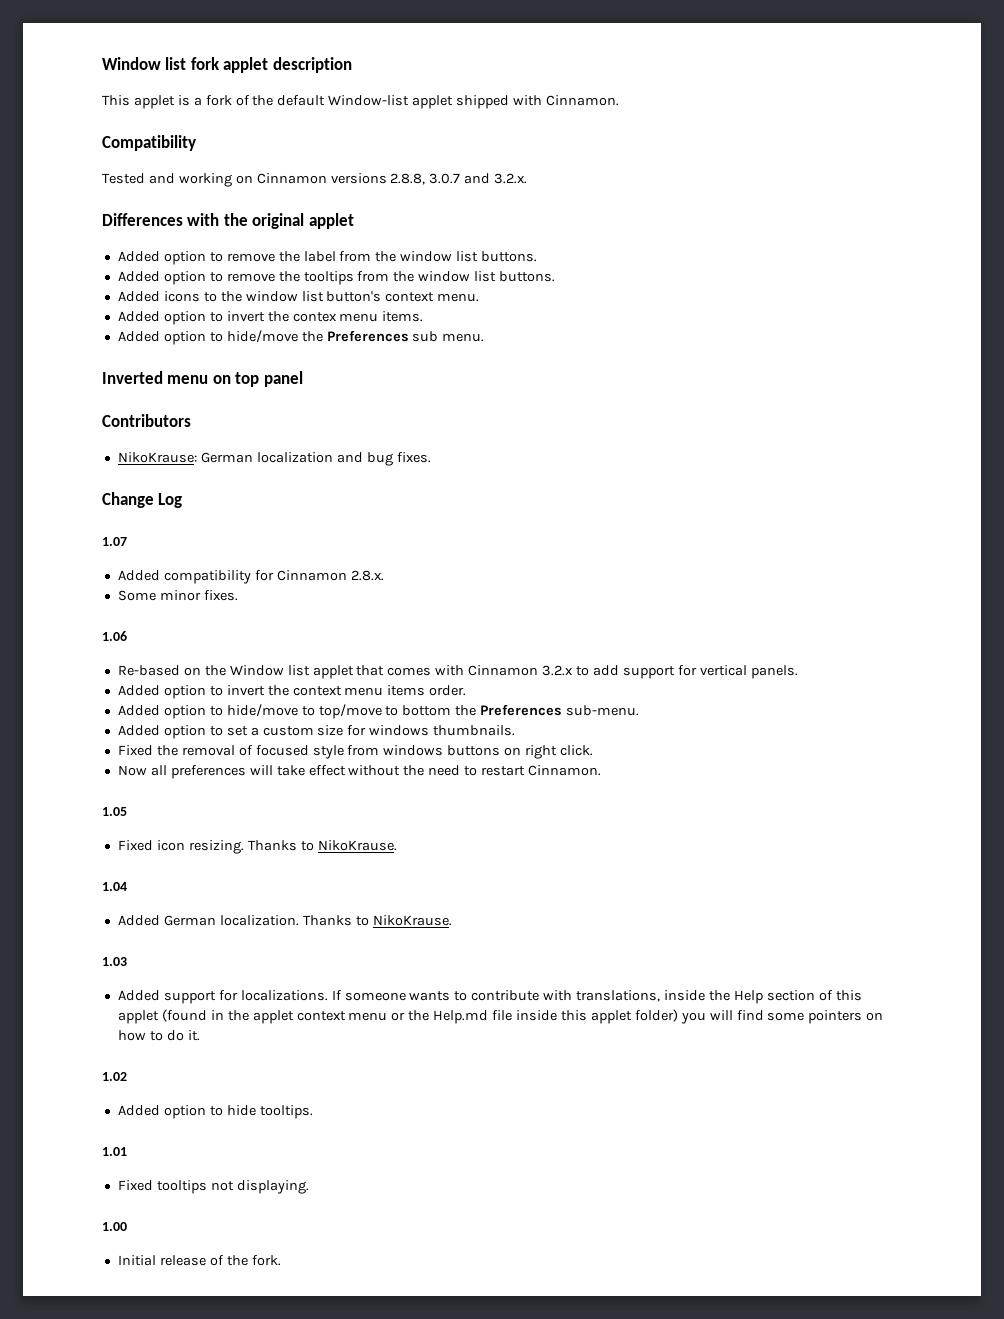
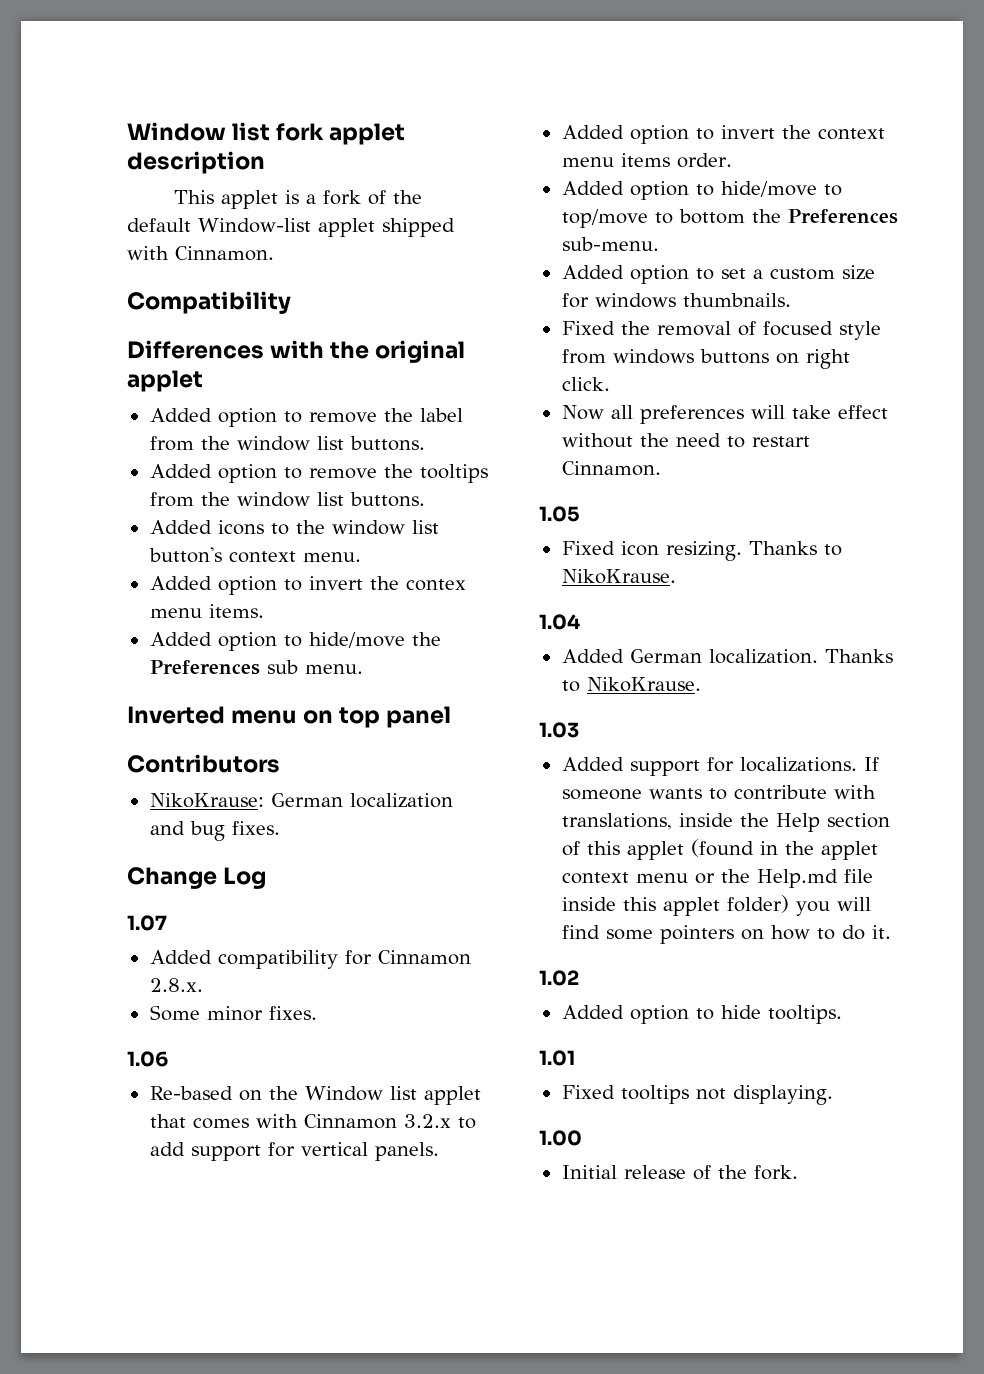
- Tested and working on Cinnamon versions 2.8.8, 3.0.7 and 3.2.x.

